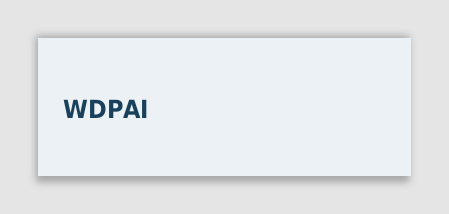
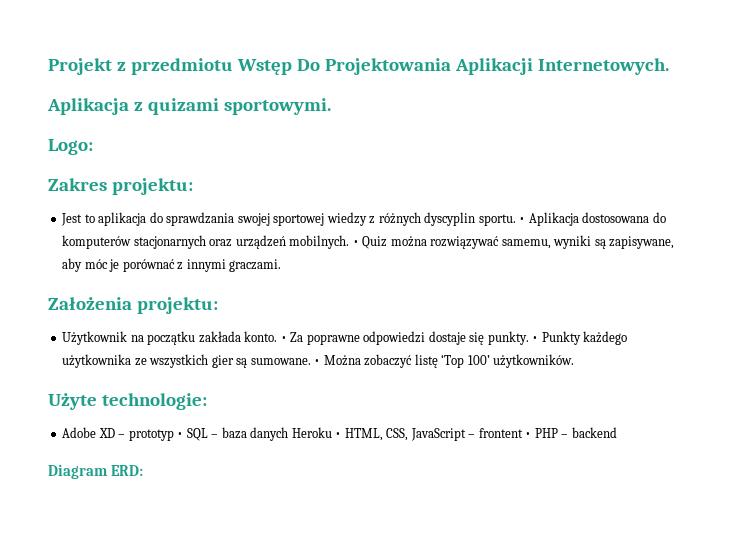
- WDPAI
+ Projekt z przedmiotu Wstęp Do Projektowania Aplikacji Internetowych.
+ Aplikacja z quizami sportowymi.
+ Logo:
+ Zakres projektu:
+ Jest to aplikacja do sprawdzania swojej sportowej wiedzy z różnych dyscyplin sportu. • Aplikacja dostosowana do komputerów stacjonarnych oraz urządzeń mobilnych. • Quiz można rozwiązywać samemu, wyniki są zapisywane, aby móc je porównać z innymi graczami.
+ Założenia projektu:
+ Użytkownik na początku zakłada konto. • Za poprawne odpowiedzi dostaje się punkty. • Punkty każdego użytkownika ze wszystkich gier są sumowane. • Można zobaczyć listę ‘Top 100’ użytkowników.
+ Użyte technologie:
+ Adobe XD – prototyp • SQL – baza danych Heroku • HTML, CSS, JavaScript – frontent • PHP – backend
+ Diagram ERD:

